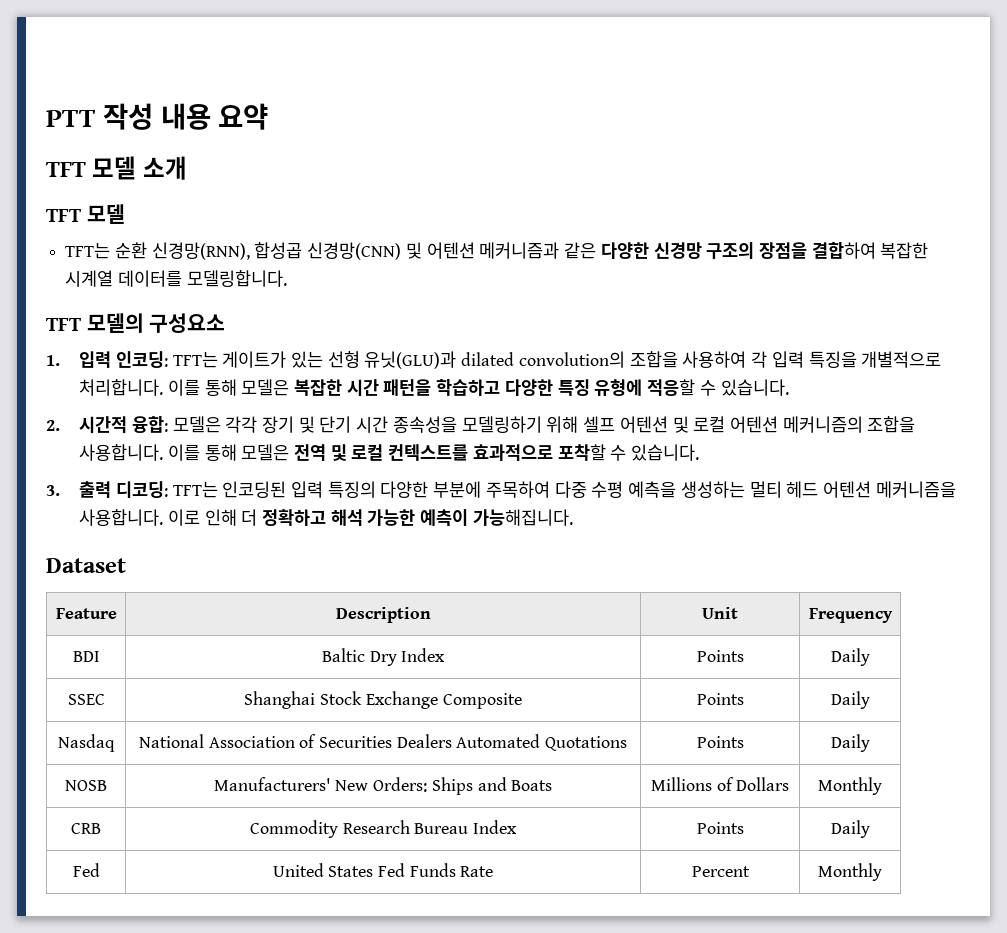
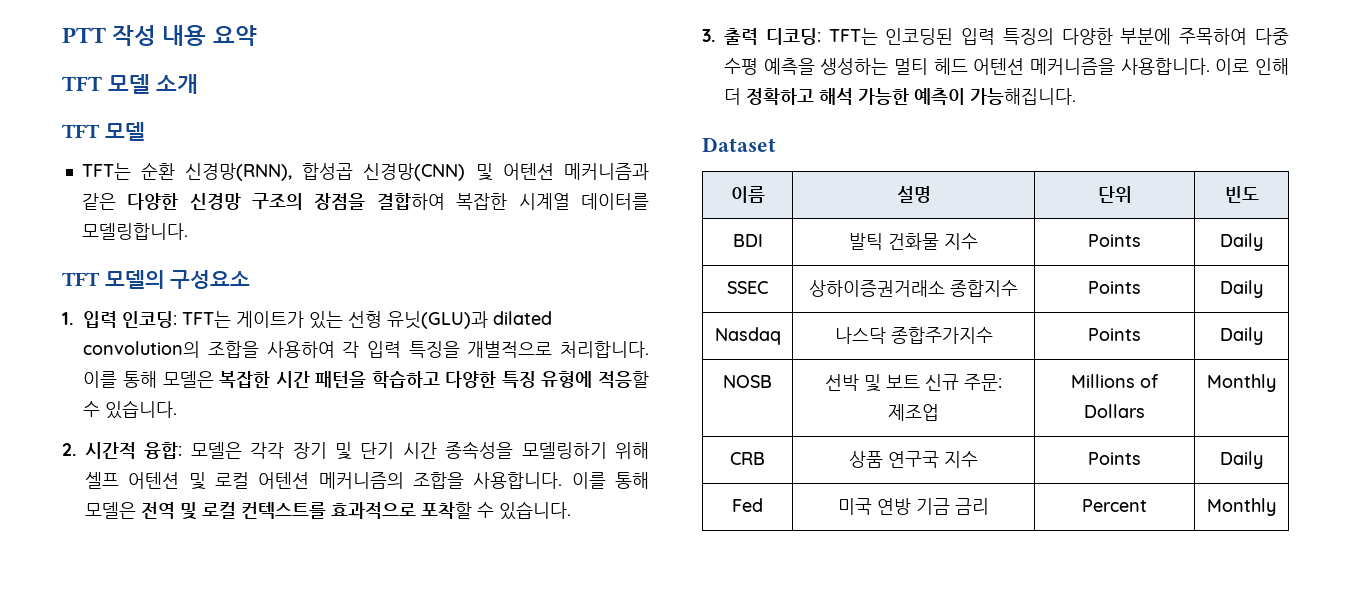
- Feature | Description | Unit | Frequency
- BDI | Baltic Dry Index | Points | Daily
+ 이름 | 설명 | 단위 | 빈도
+ BDI | 발틱 건화물 지수 | Points | Daily
- SSEC | Shanghai Stock Exchange Composite | Points | Daily
+ SSEC | 상하이증권거래소 종합지수 | Points | Daily
- Nasdaq | National Association of Securities Dealers Automated Quotations | Points | Daily
- NOSB | Manufacturers' New Orders: Ships and Boats | Millions of Dollars | Monthly
+ Nasdaq | 나스닥 종합주가지수 | Points | Daily
+ NOSB | 선박 및 보트 신규 주문: 제조업 | Millions of Dollars | Monthly
- CRB | Commodity Research Bureau Index | Points | Daily
+ CRB | 상품 연구국 지수 | Points | Daily
- Fed | United States Fed Funds Rate | Percent | Monthly
+ Fed | 미국 연방 기금 금리 | Percent | Monthly

